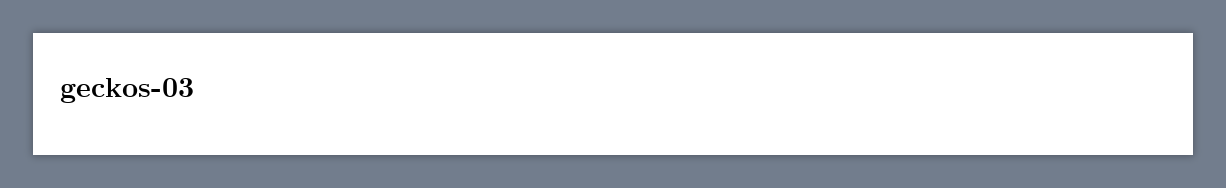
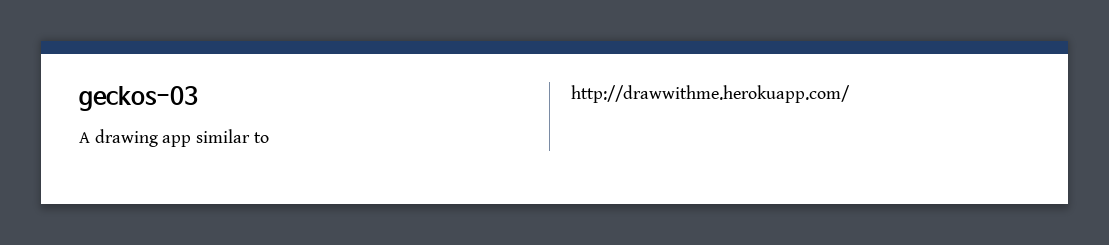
+ A drawing app similar to http://drawwithme.herokuapp.com/

